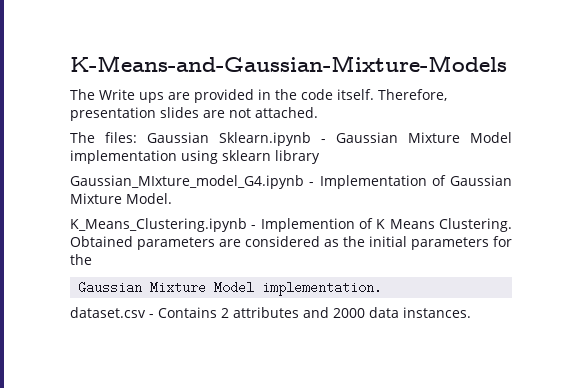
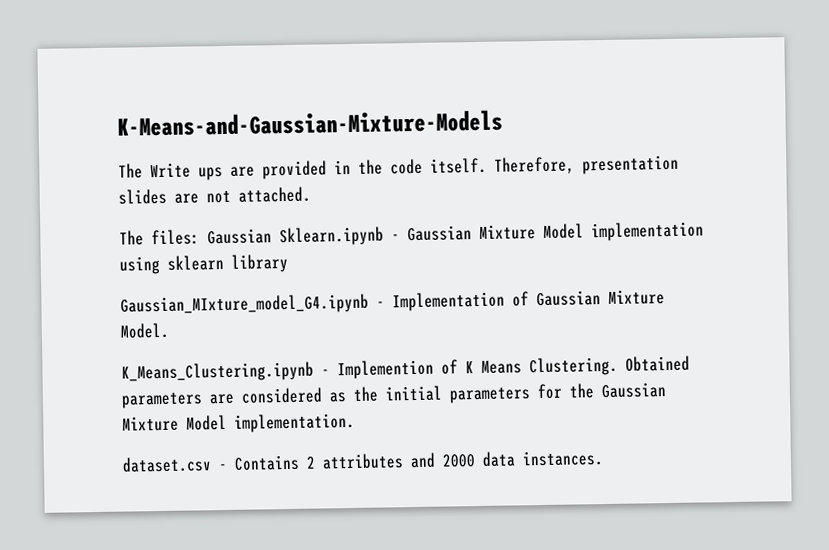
- Obtained parameters are considered as the initial parameters for the
- Gaussian Mixture Model implementation.
+ Obtained parameters are considered as the initial parameters for the Gaussian Mixture Model implementation.

